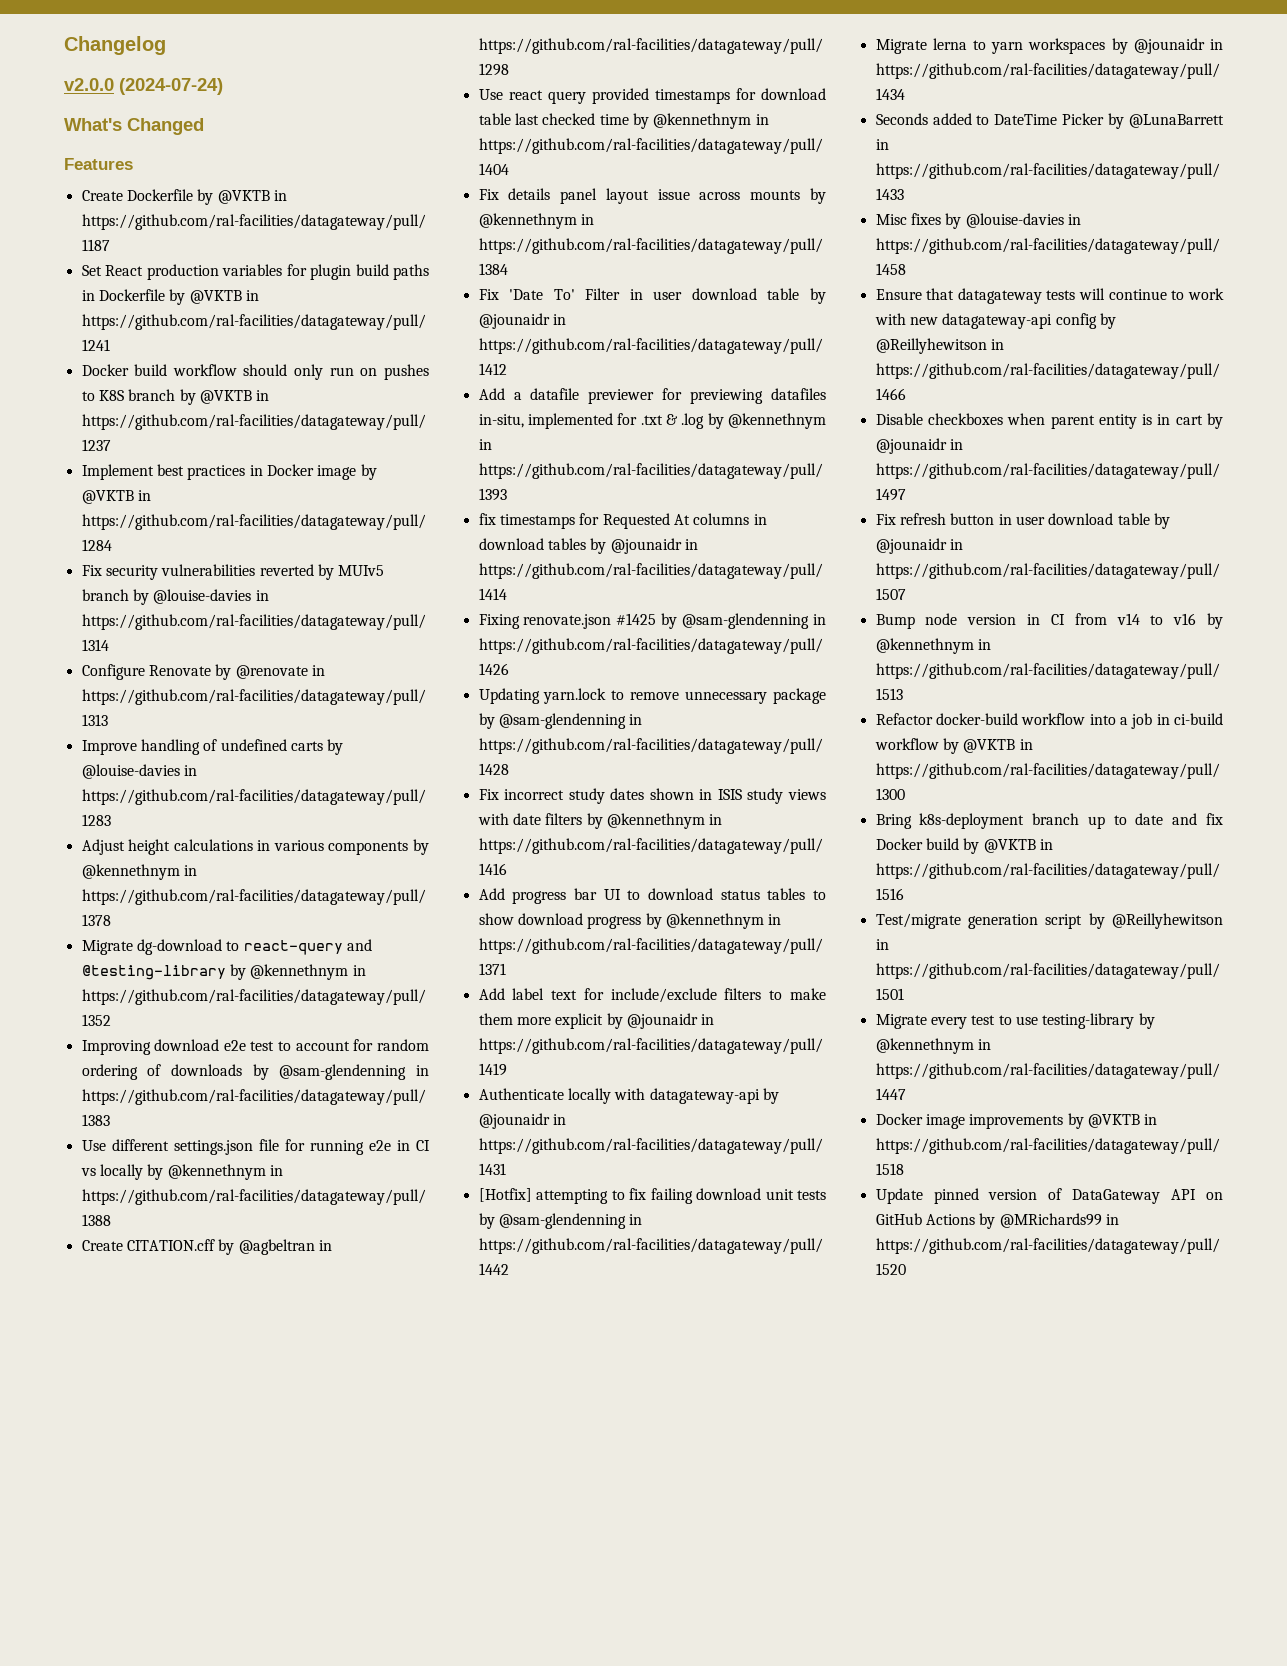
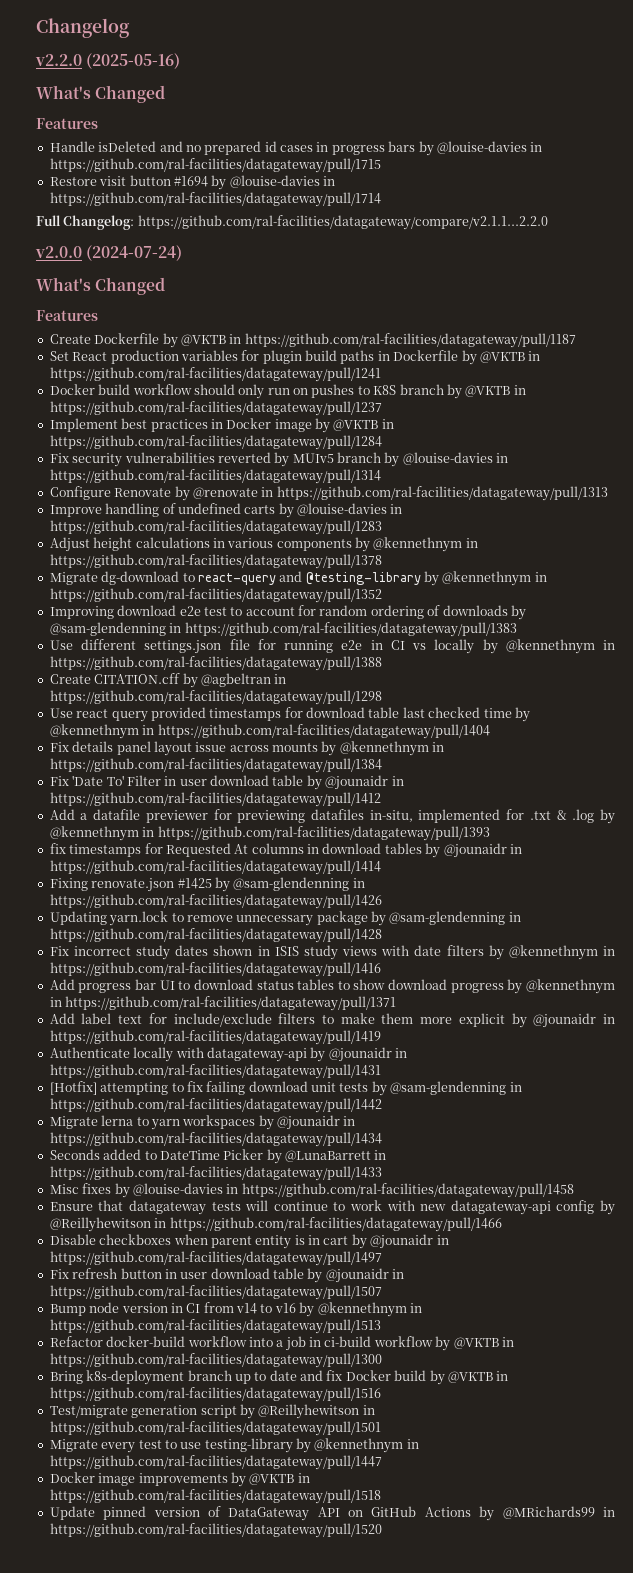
+ v2.2.0 (2025-05-16)
+ What's Changed
+ Features
+ Handle isDeleted and no prepared id cases in progress bars by @louise-davies in https://github.com/ral-facilities/datagateway/pull/1715
+ Restore visit button #1694 by @louise-davies in https://github.com/ral-facilities/datagateway/pull/1714
+ Full Changelog: https://github.com/ral-facilities/datagateway/compare/v2.1.1...2.2.0

